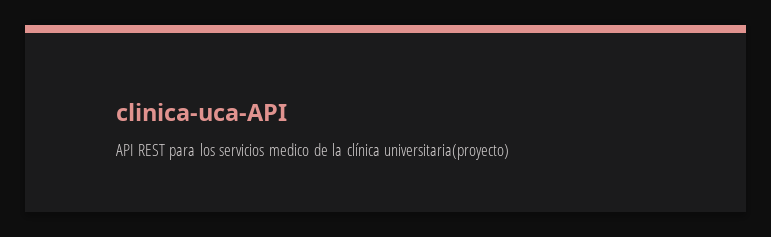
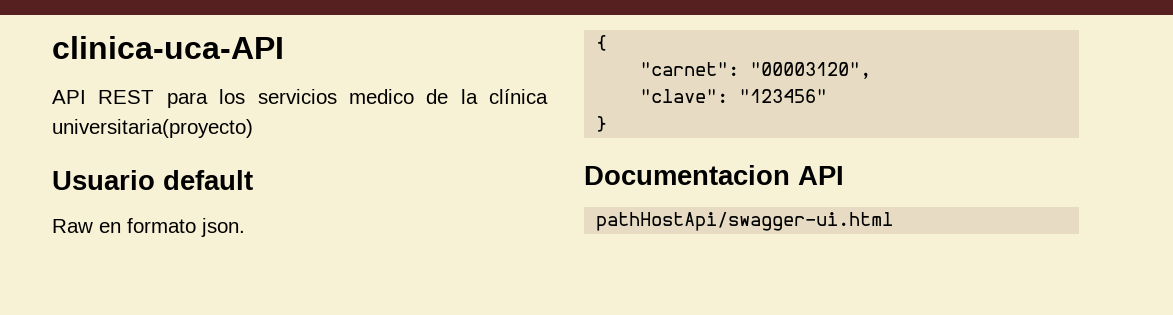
+ Usuario default
+ Raw en formato json.
+ {
+ "carnet": "00003120",
+ "clave": "123456"
+ }
+ Documentacion API
+ pathHostApi/swagger-ui.html

